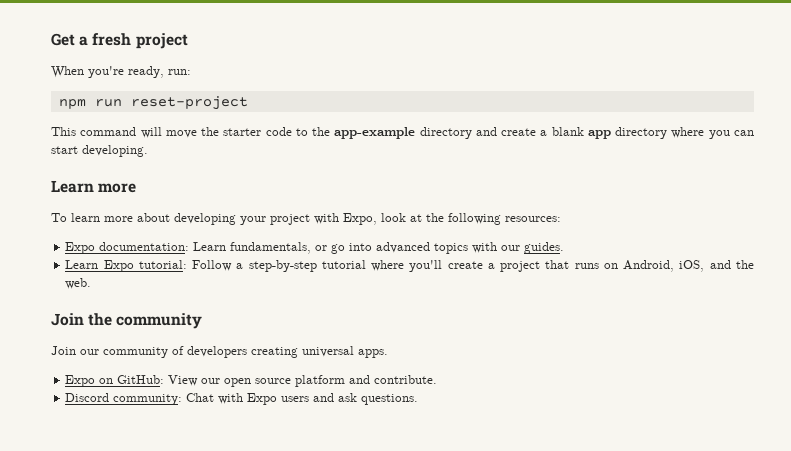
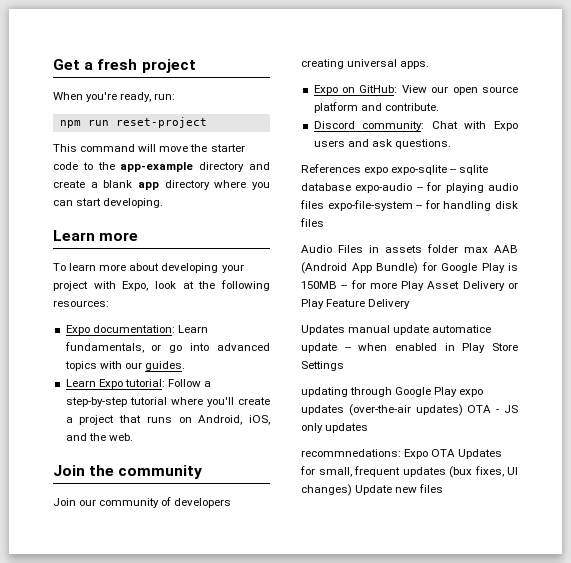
+ References expo expo-sqlite -- sqlite database expo-audio -- for playing audio files expo-file-system -- for handling disk files
+ Audio Files in assets folder max AAB (Android App Bundle) for Google Play is 150MB -- for more Play Asset Delivery or Play Feature Delivery
+ Updates manual update automatice update -- when enabled in Play Store Settings
+ updating through Google Play expo updates (over-the-air updates) OTA - JS only updates
+ recommnedations: Expo OTA Updates for small, frequent updates (bux fixes, UI changes) Update new files

